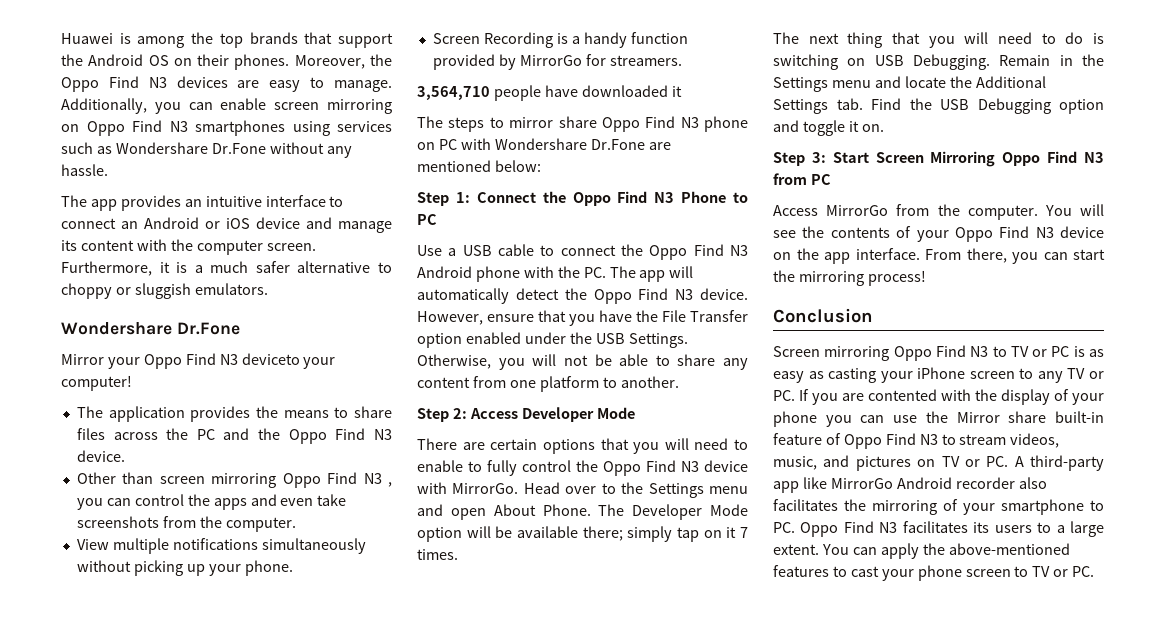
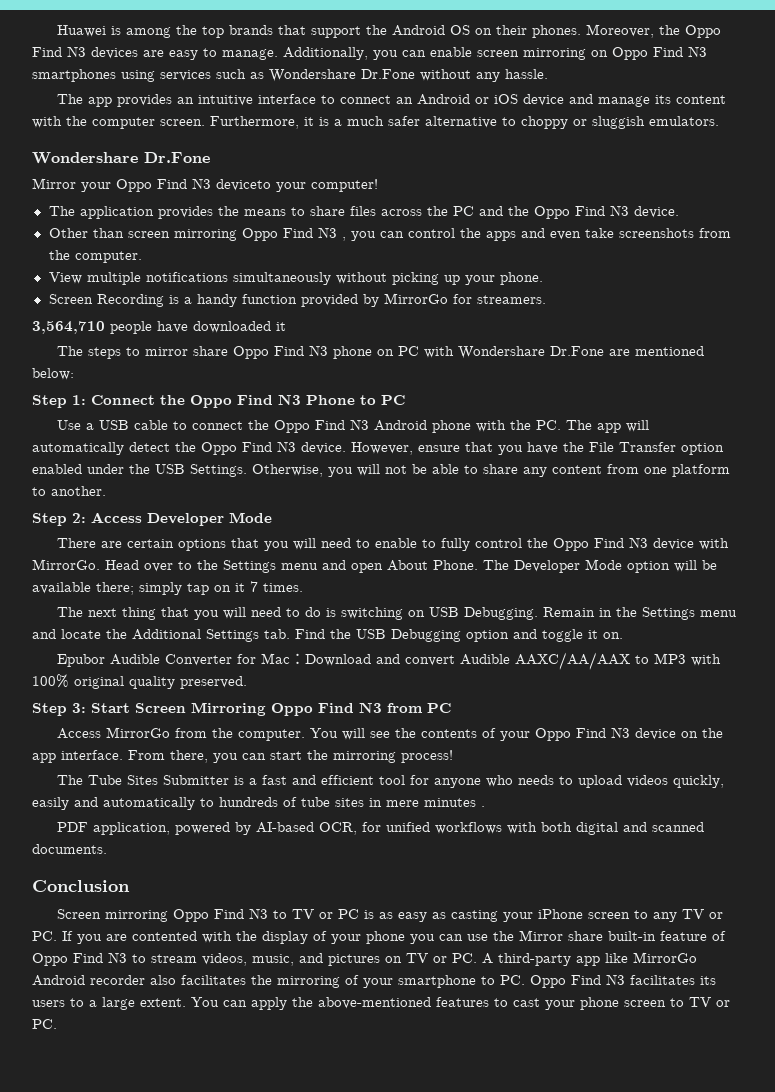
+ Epubor Audible Converter for Mac：Download and convert Audible AAXC/AA/AAX to MP3 with 100% original quality preserved.
+ The Tube Sites Submitter is a fast and efficient tool for anyone who needs to upload videos quickly, easily and automatically to hundreds of tube sites in mere minutes .
+ PDF application, powered by AI-based OCR, for unified workflows with both digital and scanned documents.

